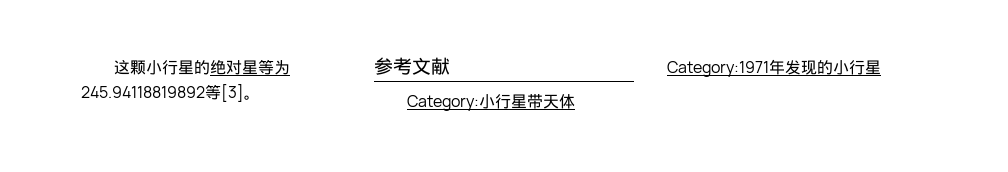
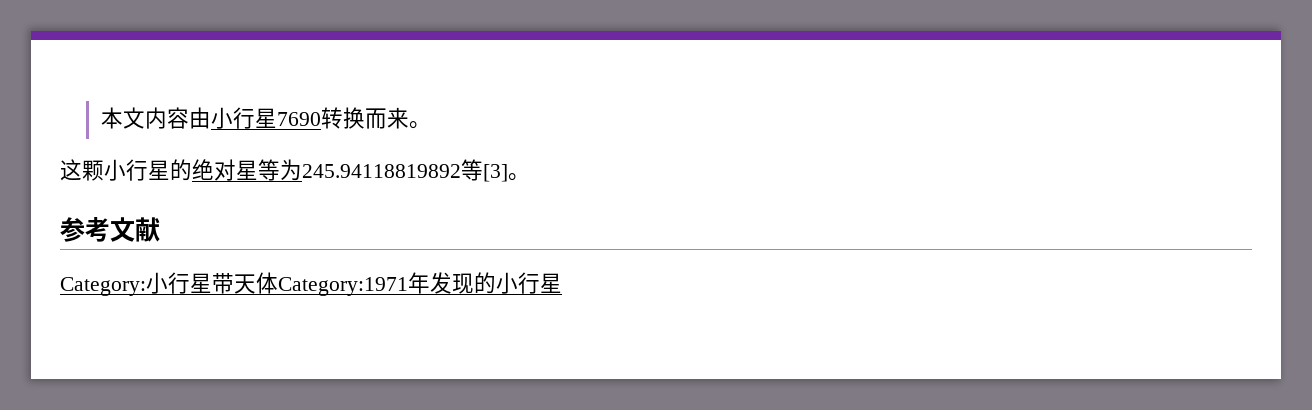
+ 本文内容由小行星7690转换而来。

